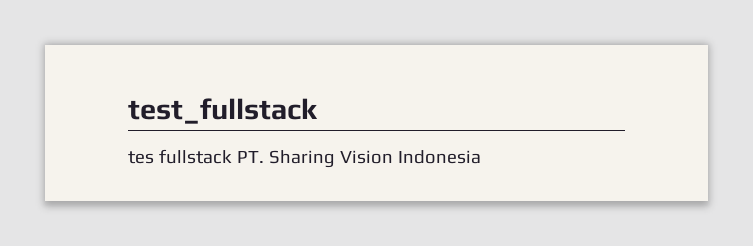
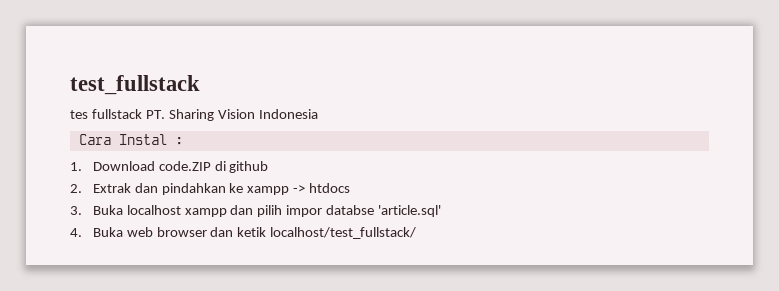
+ Cara Instal :
+ 1. Download code.ZIP di github
+ 2. Extrak dan pindahkan ke xampp -> htdocs
+ 3. Buka localhost xampp dan pilih impor databse 'article.sql'
+ 4. Buka web browser dan ketik localhost/test_fullstack/

